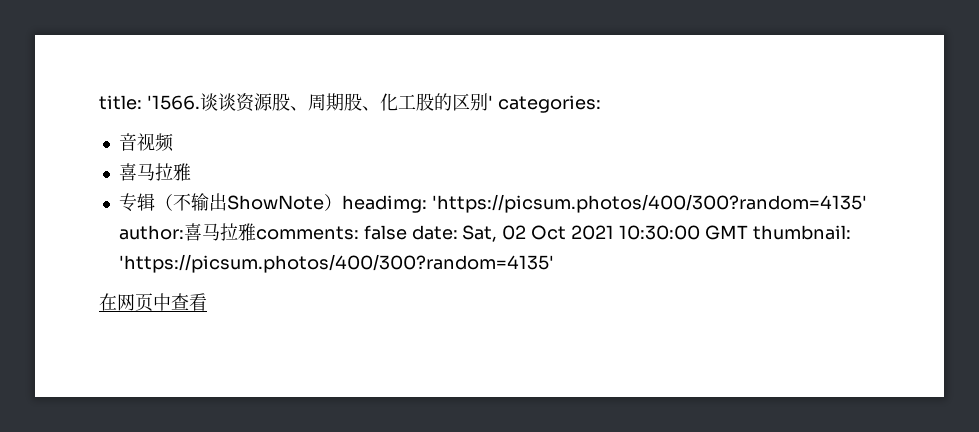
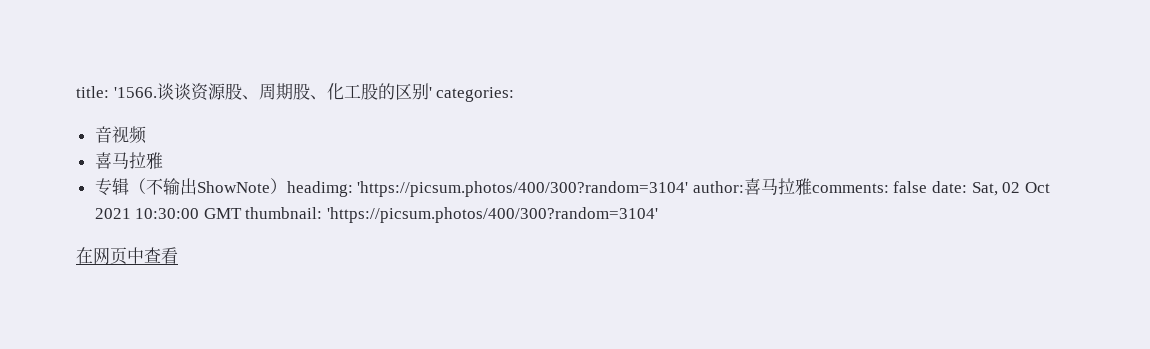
- 专辑（不输出ShowNote）headimg: 'https://picsum.photos/400/300?random=4135' author:喜马拉雅comments: false date: Sat, 02 Oct 2021 10:30:00 GMT thumbnail: 'https://picsum.photos/400/300?random=4135'
+ 专辑（不输出ShowNote）headimg: 'https://picsum.photos/400/300?random=3104' author:喜马拉雅comments: false date: Sat, 02 Oct 2021 10:30:00 GMT thumbnail: 'https://picsum.photos/400/300?random=3104'

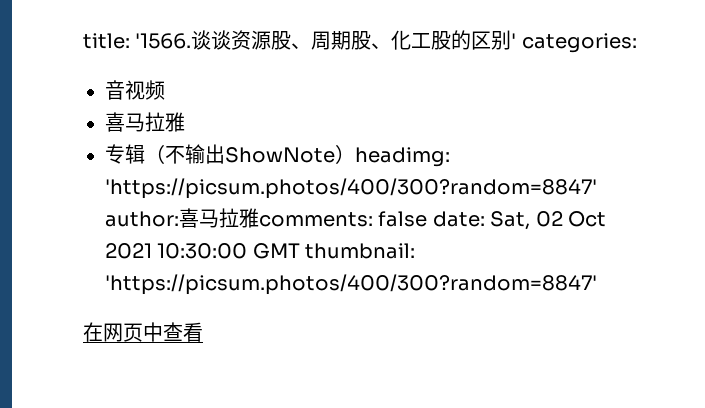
- 专辑（不输出ShowNote）headimg: 'https://picsum.photos/400/300?random=3104' author:喜马拉雅comments: false date: Sat, 02 Oct 2021 10:30:00 GMT thumbnail: 'https://picsum.photos/400/300?random=3104'
+ 专辑（不输出ShowNote）headimg: 'https://picsum.photos/400/300?random=8847' author:喜马拉雅comments: false date: Sat, 02 Oct 2021 10:30:00 GMT thumbnail: 'https://picsum.photos/400/300?random=8847'

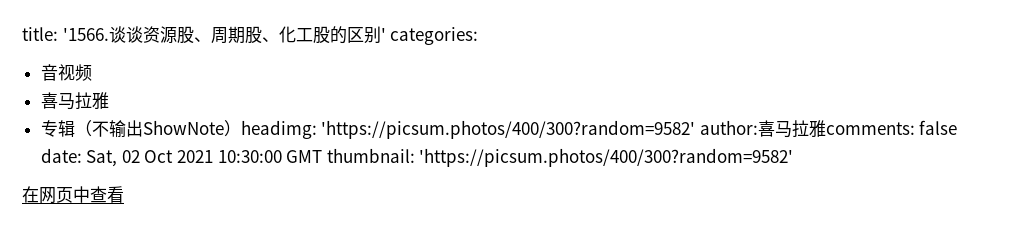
- 专辑（不输出ShowNote）headimg: 'https://picsum.photos/400/300?random=8847' author:喜马拉雅comments: false date: Sat, 02 Oct 2021 10:30:00 GMT thumbnail: 'https://picsum.photos/400/300?random=8847'
+ 专辑（不输出ShowNote）headimg: 'https://picsum.photos/400/300?random=9582' author:喜马拉雅comments: false date: Sat, 02 Oct 2021 10:30:00 GMT thumbnail: 'https://picsum.photos/400/300?random=9582'

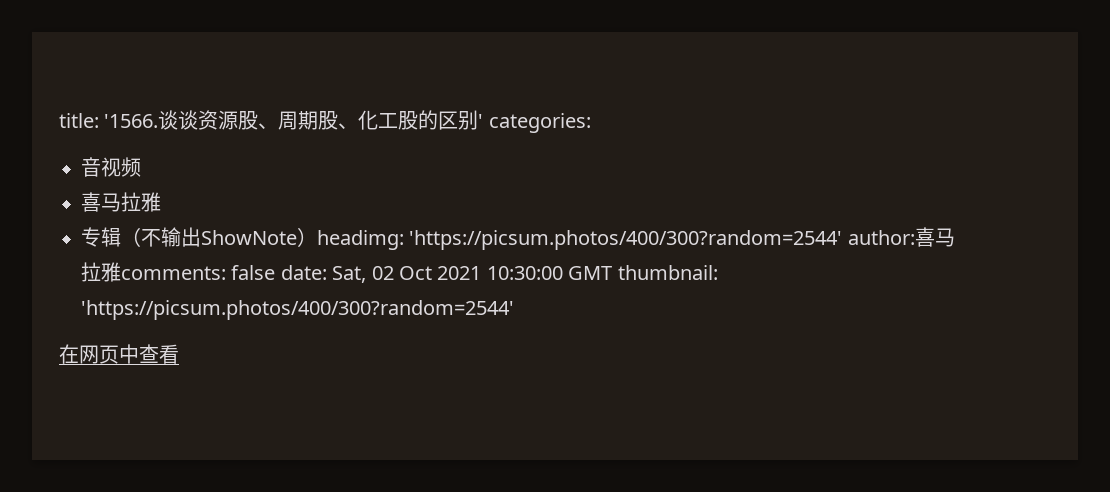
- 专辑（不输出ShowNote）headimg: 'https://picsum.photos/400/300?random=9582' author:喜马拉雅comments: false date: Sat, 02 Oct 2021 10:30:00 GMT thumbnail: 'https://picsum.photos/400/300?random=9582'
+ 专辑（不输出ShowNote）headimg: 'https://picsum.photos/400/300?random=2544' author:喜马拉雅comments: false date: Sat, 02 Oct 2021 10:30:00 GMT thumbnail: 'https://picsum.photos/400/300?random=2544'

